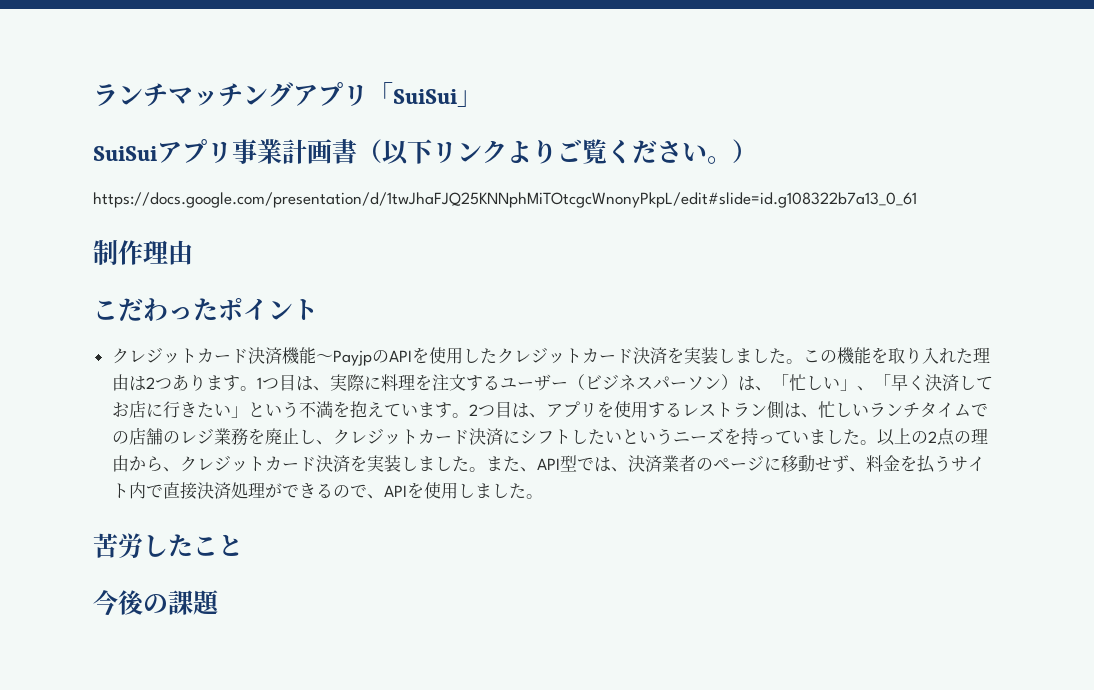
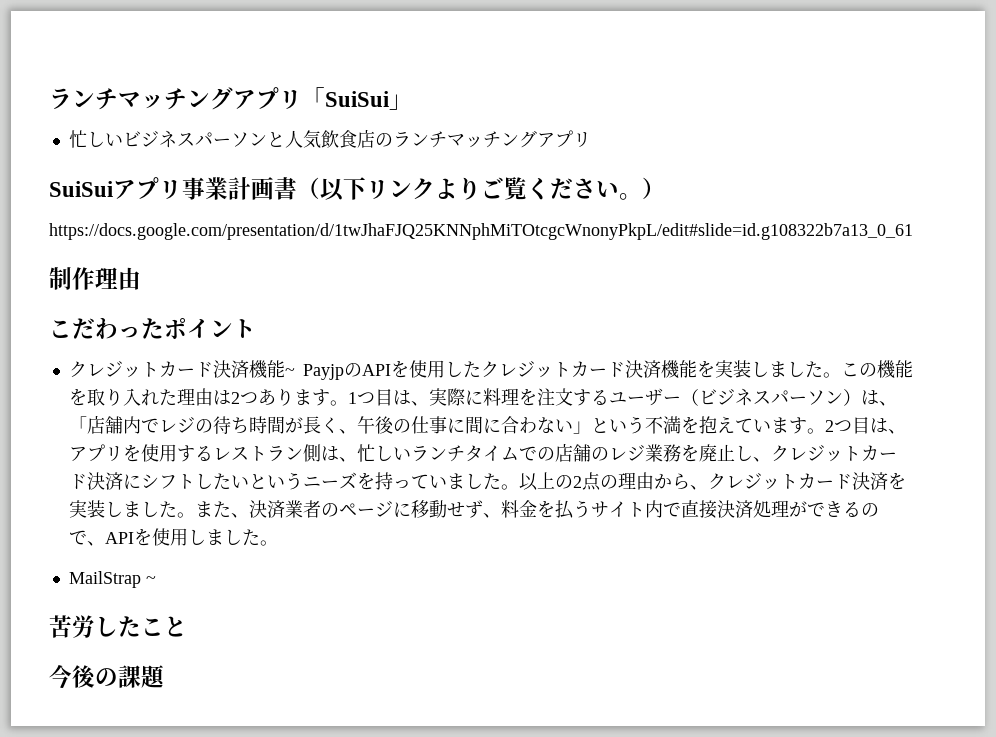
+ 忙しいビジネスパーソンと人気飲食店のランチマッチングアプリ
- クレジットカード決済機能〜PayjpのAPIを使用したクレジットカード決済を実装しました。
+ クレジットカード決済機能~ PayjpのAPIを使用したクレジットカード決済機能を実装しました。
- 1つ目は、実際に料理を注文するユーザー（ビジネスパーソン）は、「忙しい」、「早く決済してお店に行きたい」という不満を抱えています。
+ 1つ目は、実際に料理を注文するユーザー（ビジネスパーソン）は、「店舗内でレジの待ち時間が長く、午後の仕事に間に合わない」という不満を抱えています。
- また、API型では、決済業者のページに移動せず、料金を払うサイト内で直接決済処理ができるので、APIを使用しました。
+ また、決済業者のページに移動せず、料金を払うサイト内で直接決済処理ができるので、APIを使用しました。
+ MailStrap ~

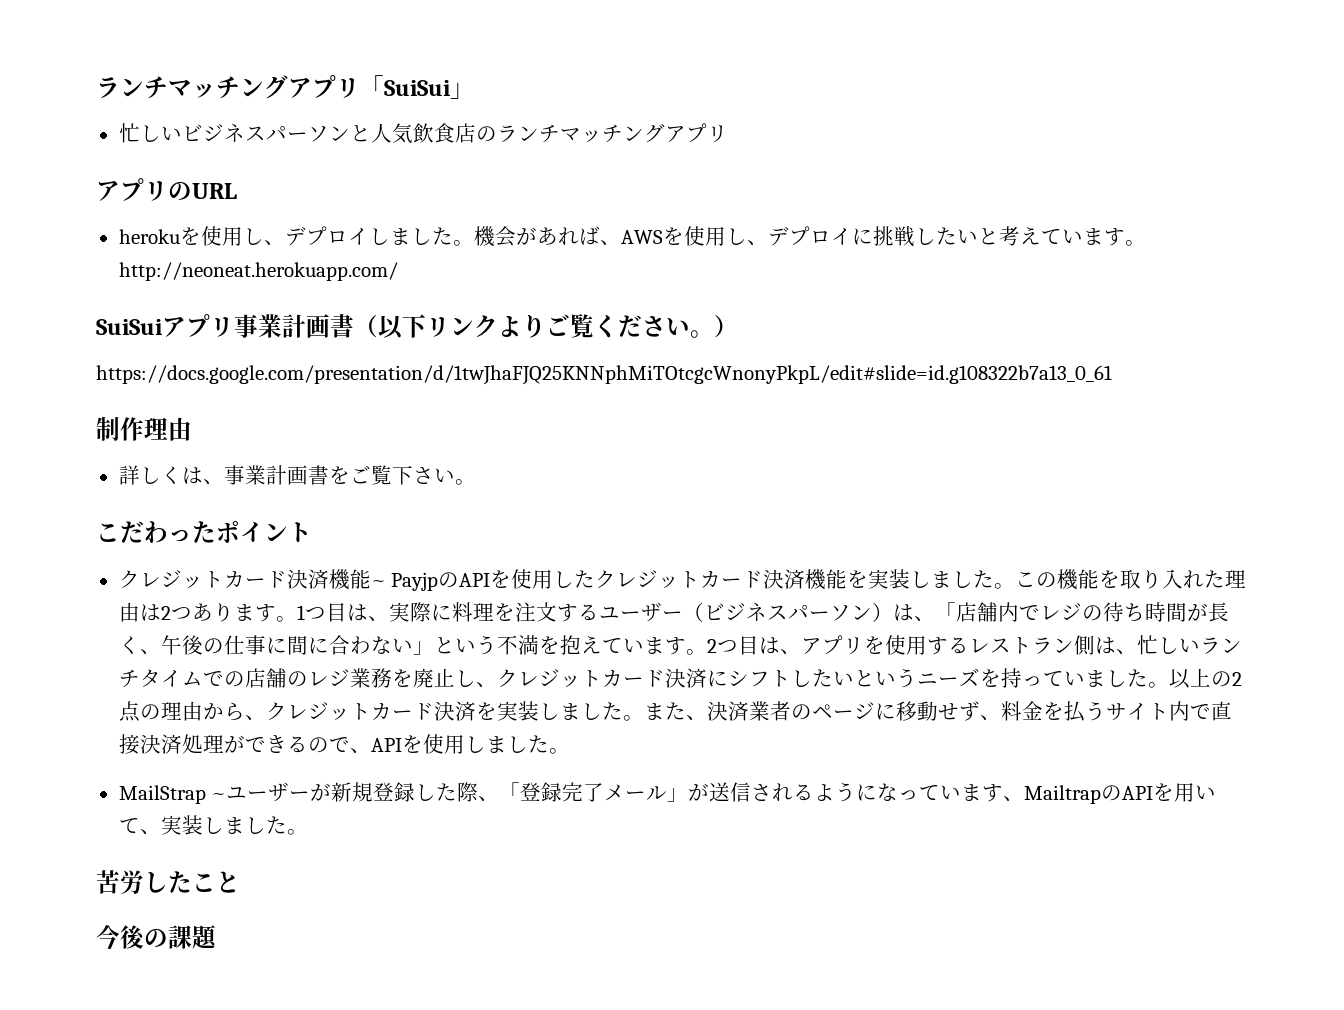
+ アプリのURL
+ herokuを使用し、デプロイしました。機会があれば、AWSを使用し、デプロイに挑戦したいと考えています。http://neoneat.herokuapp.com/
+ 詳しくは、事業計画書をご覧下さい。
- MailStrap ~
+ MailStrap ~ユーザーが新規登録した際、「登録完了メール」が送信されるようになっています、MailtrapのAPIを用いて、実装しました。

